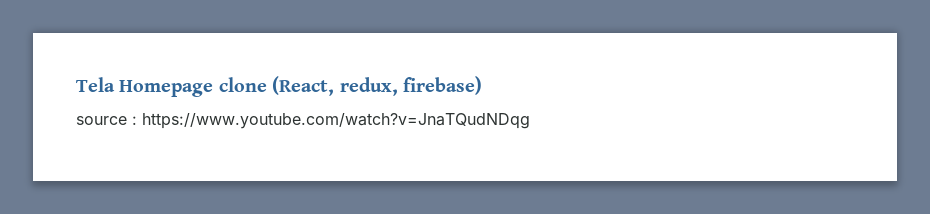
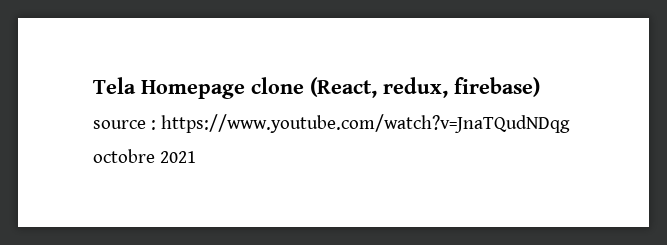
+ octobre 2021

